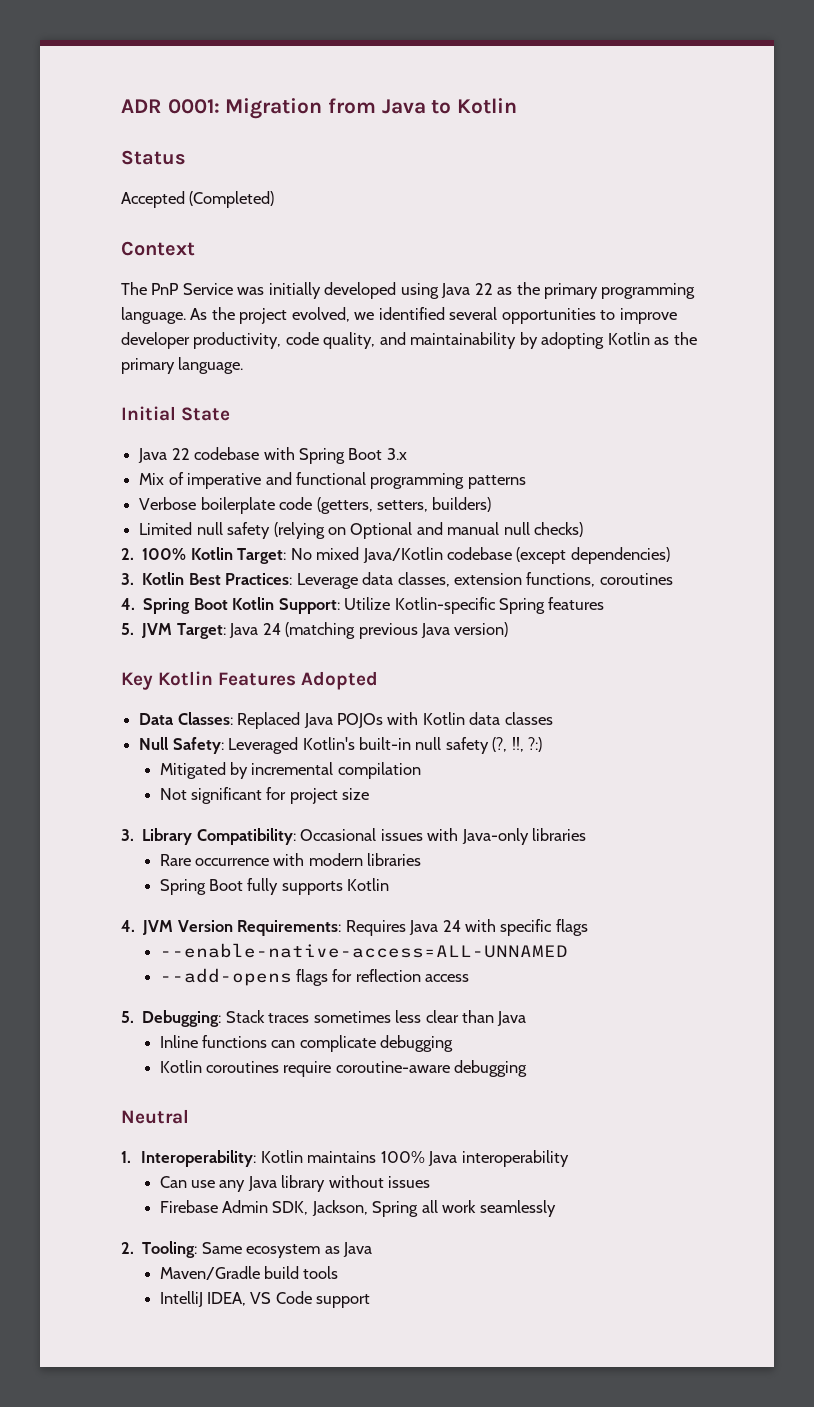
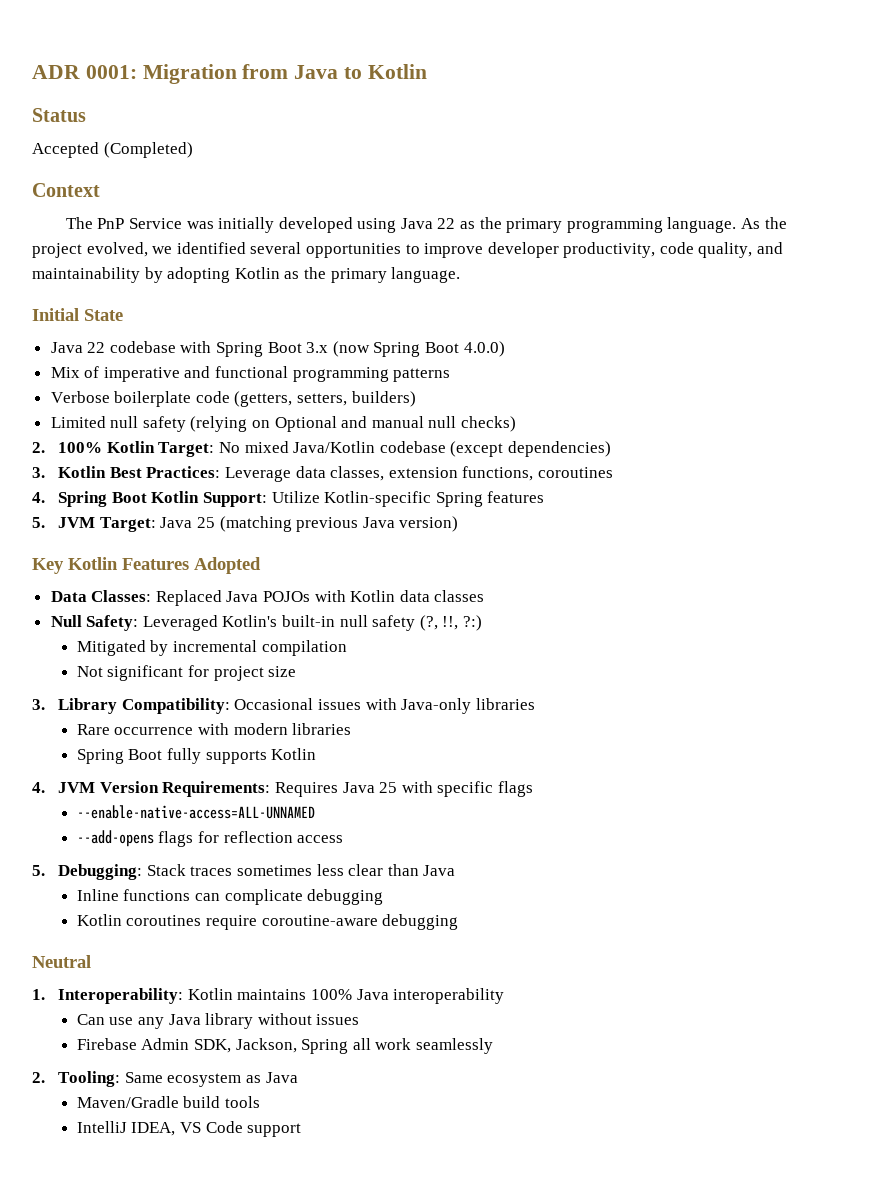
- Java 22 codebase with Spring Boot 3.x
+ Java 22 codebase with Spring Boot 3.x (now Spring Boot 4.0.0)
- 5. JVM Target: Java 24 (matching previous Java version)
+ 5. JVM Target: Java 25 (matching previous Java version)
- 4. JVM Version Requirements: Requires Java 24 with specific flags
+ 4. JVM Version Requirements: Requires Java 25 with specific flags

